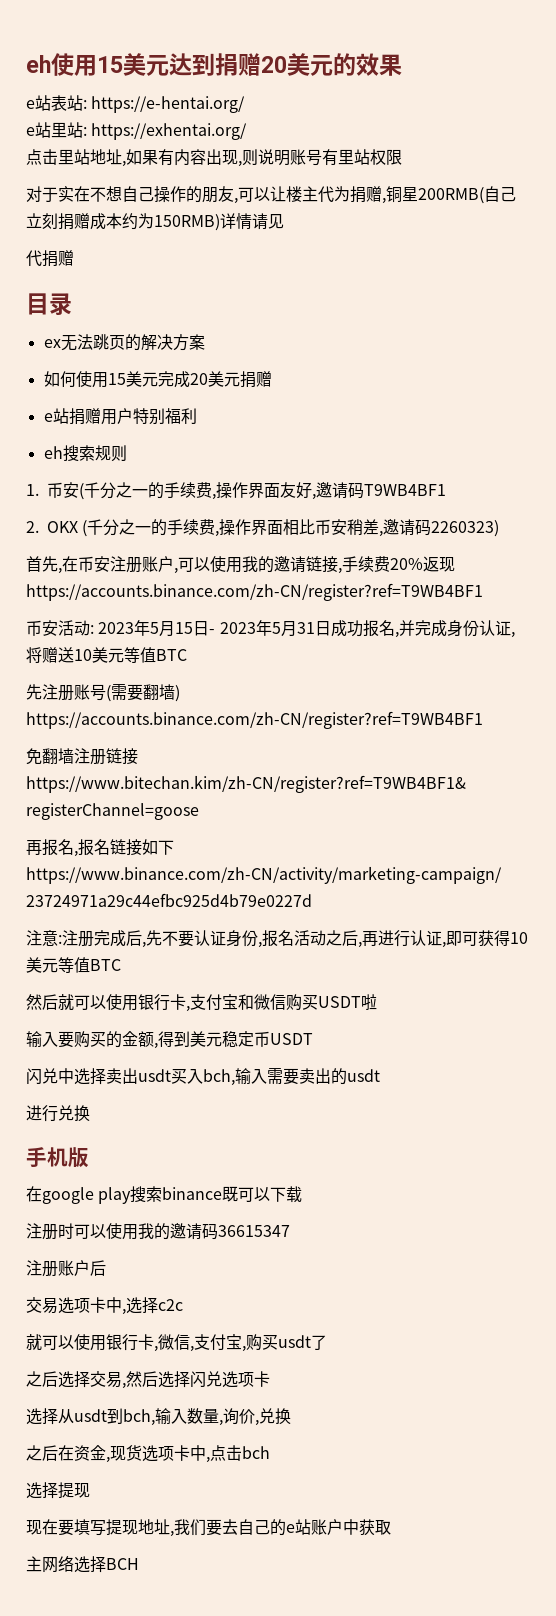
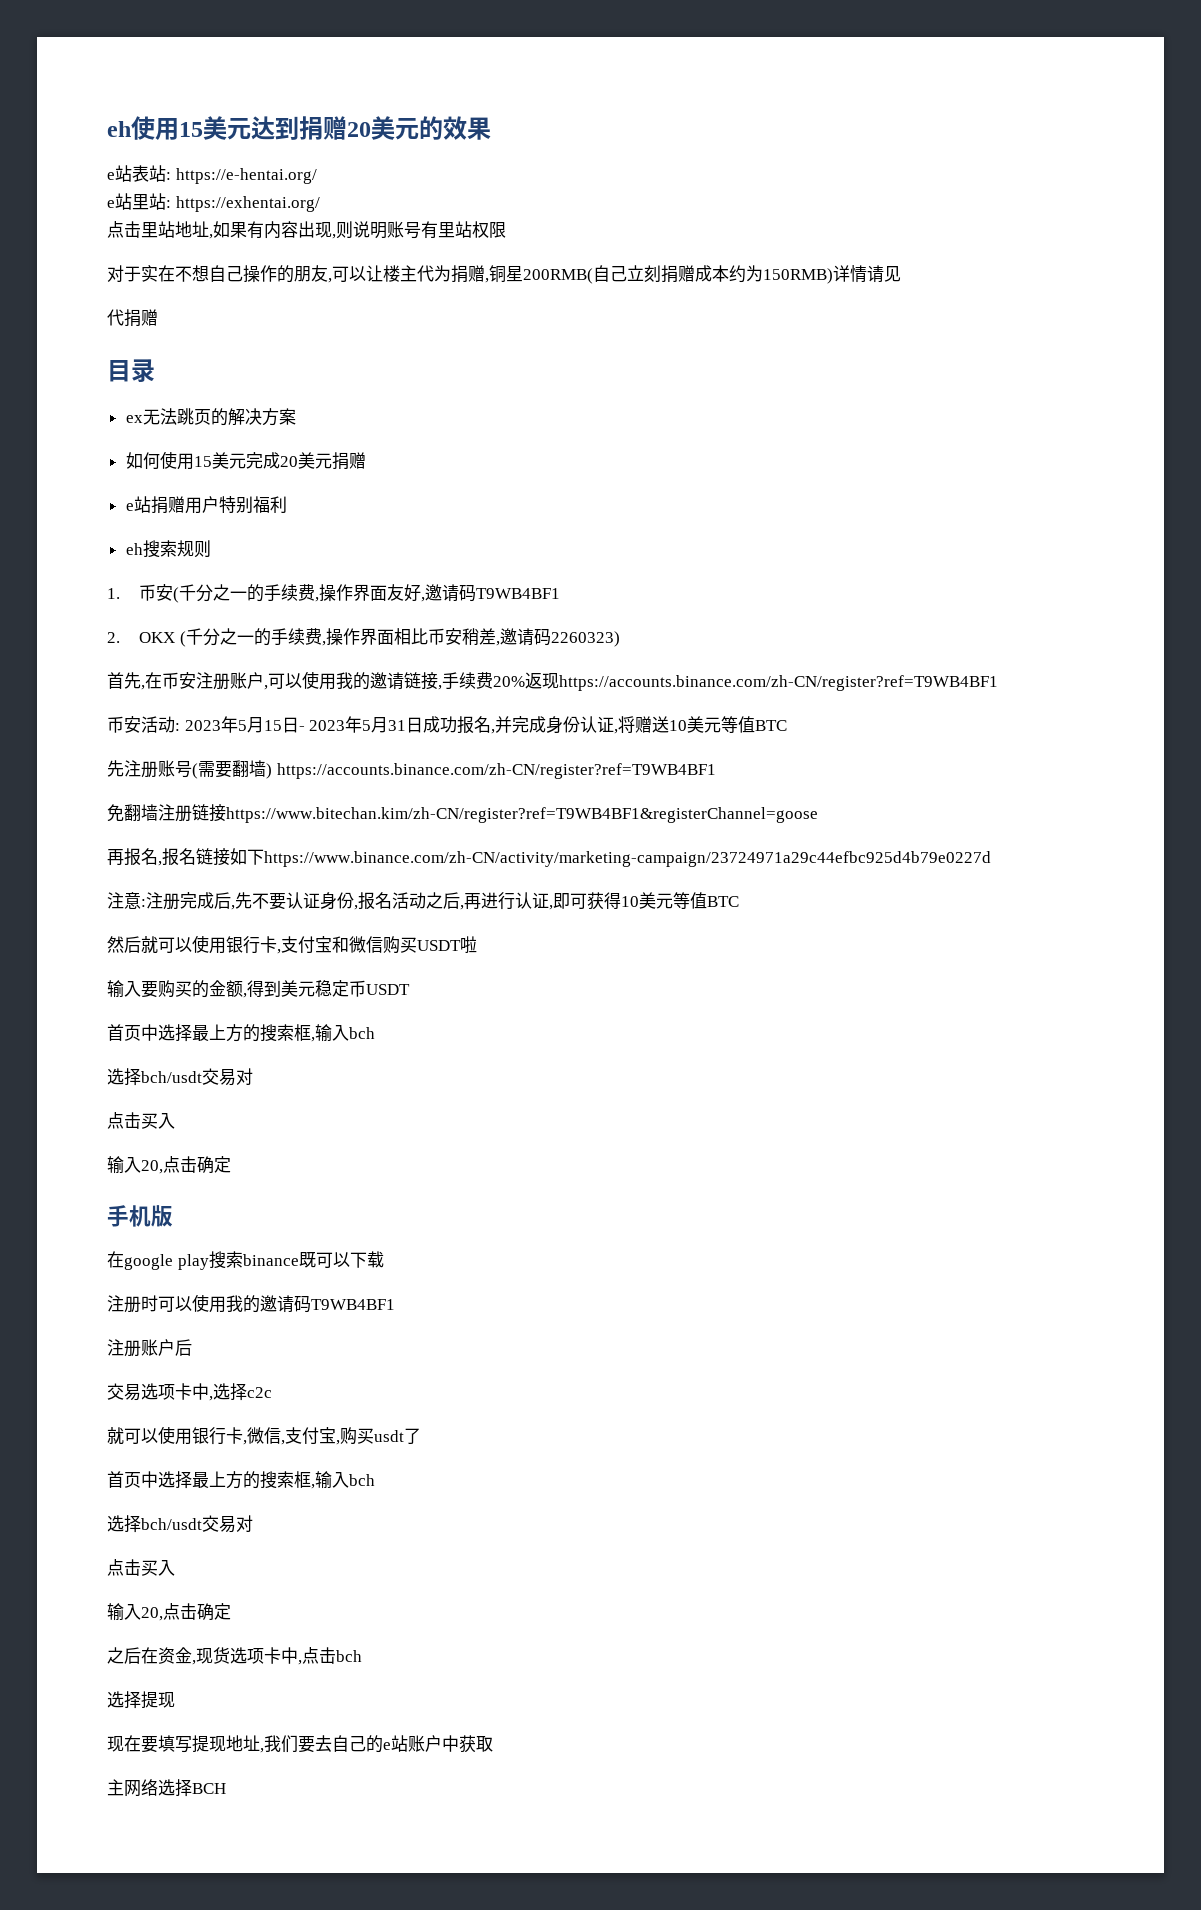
  输入要购买的金额,得到美元稳定币USDT
- 闪兑中选择卖出usdt买入bch,输入需要卖出的usdt
- 进行兑换
+ 首页中选择最上方的搜索框,输入bch
+ 选择bch/usdt交易对
+ 点击买入
+ 输入20,点击确定
- 注册时可以使用我的邀请码36615347
+ 注册时可以使用我的邀请码T9WB4BF1
  就可以使用银行卡,微信,支付宝,购买usdt了
- 之后选择交易,然后选择闪兑选项卡
- 选择从usdt到bch,输入数量,询价,兑换
+ 首页中选择最上方的搜索框,输入bch
+ 选择bch/usdt交易对
+ 点击买入
+ 输入20,点击确定

